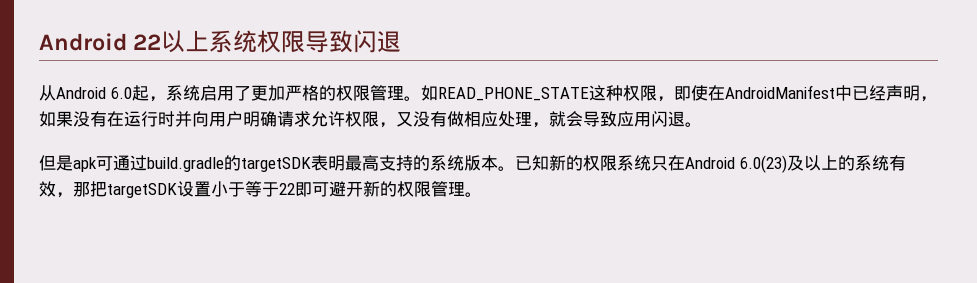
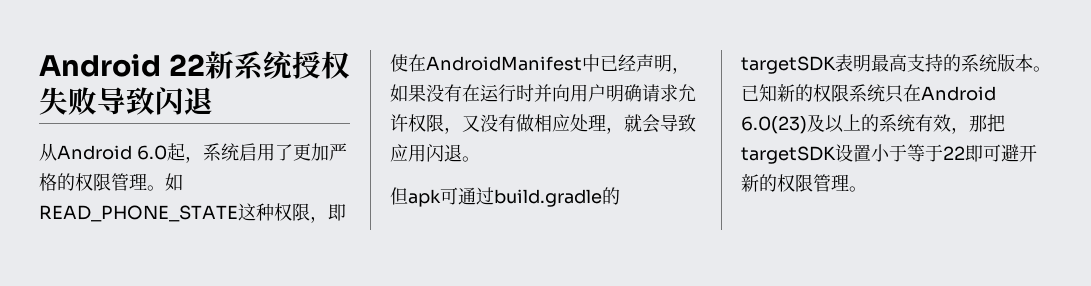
- Android 22以上系统权限导致闪退
+ Android 22新系统授权失败导致闪退
- 但是apk可通过build.gradle的targetSDK表明最高支持的系统版本。
+ 但apk可通过build.gradle的targetSDK表明最高支持的系统版本。

